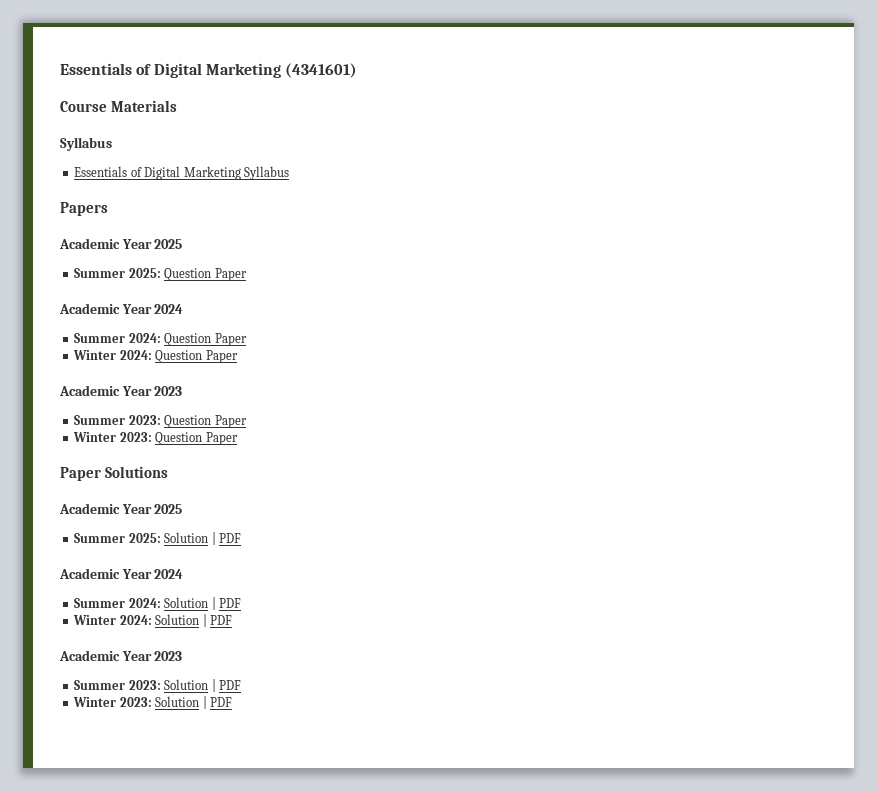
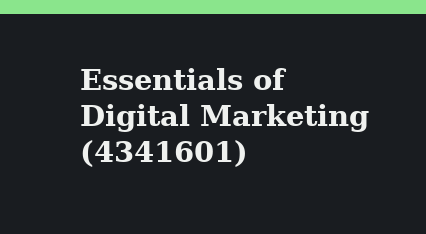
- Course Materials
- Syllabus
- Essentials of Digital Marketing Syllabus
- Papers
- Academic Year 2025
- Summer 2025: Question Paper
- Academic Year 2024
- Summer 2024: Question Paper
- Winter 2024: Question Paper
- Academic Year 2023
- Summer 2023: Question Paper
- Winter 2023: Question Paper
- Paper Solutions
- Academic Year 2025
- Summer 2025: Solution | PDF
- Academic Year 2024
- Summer 2024: Solution | PDF
- Winter 2024: Solution | PDF
- Academic Year 2023
- Summer 2023: Solution | PDF
- Winter 2023: Solution | PDF

